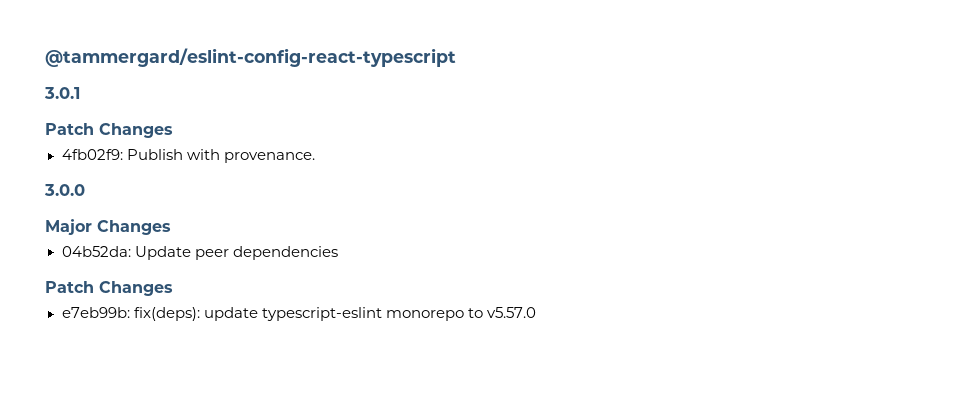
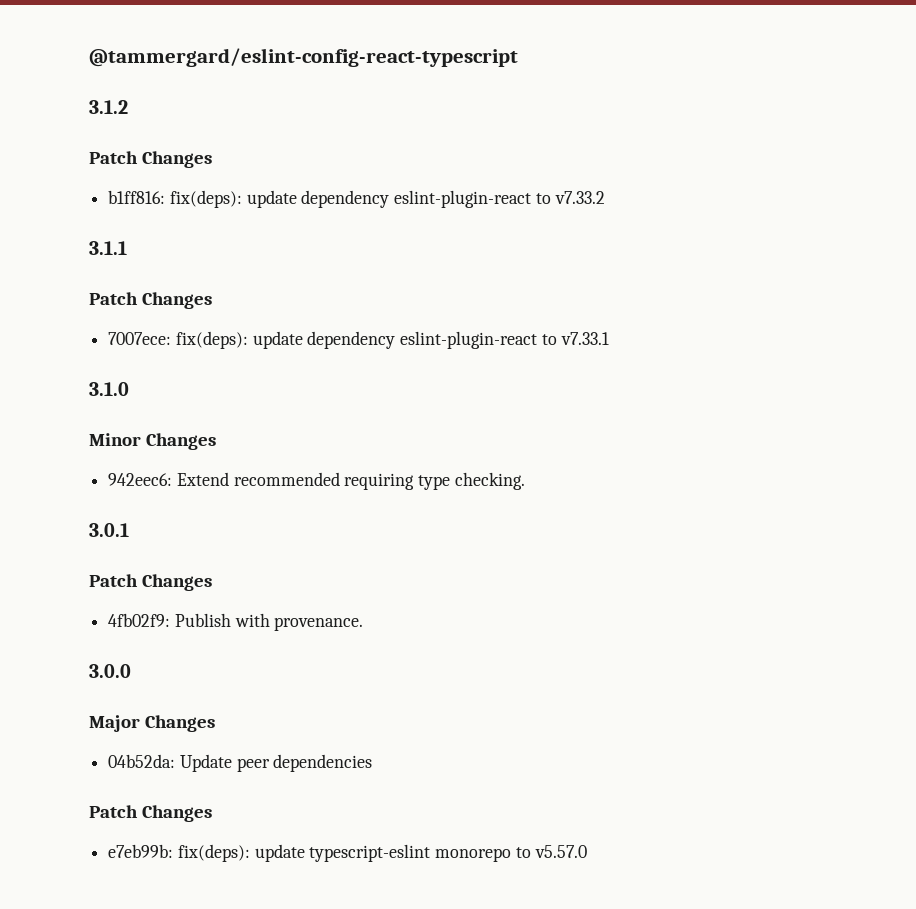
+ 3.1.2
+ Patch Changes
+ b1ff816: fix(deps): update dependency eslint-plugin-react to v7.33.2
+ 3.1.1
+ Patch Changes
+ 7007ece: fix(deps): update dependency eslint-plugin-react to v7.33.1
+ 3.1.0
+ Minor Changes
+ 942eec6: Extend recommended requiring type checking.

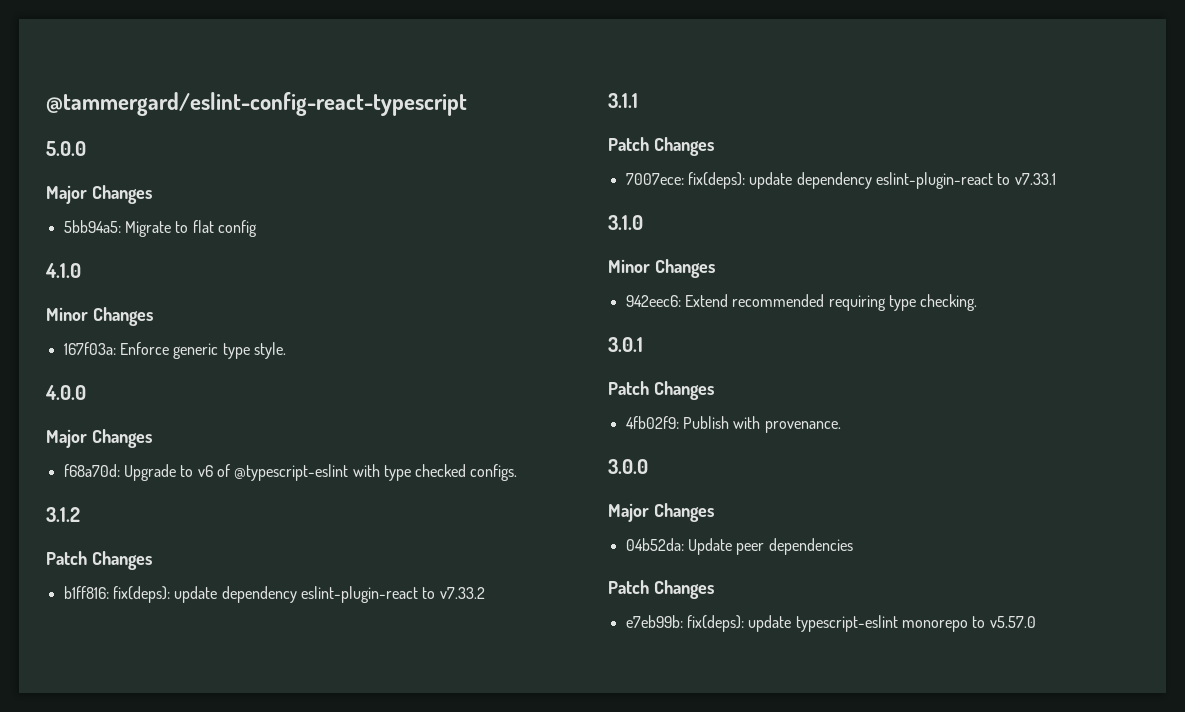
+ 5.0.0
+ Major Changes
+ 5bb94a5: Migrate to flat config
+ 4.1.0
+ Minor Changes
+ 167f03a: Enforce generic type style.
+ 4.0.0
+ Major Changes
+ f68a70d: Upgrade to v6 of @typescript-eslint with type checked configs.

